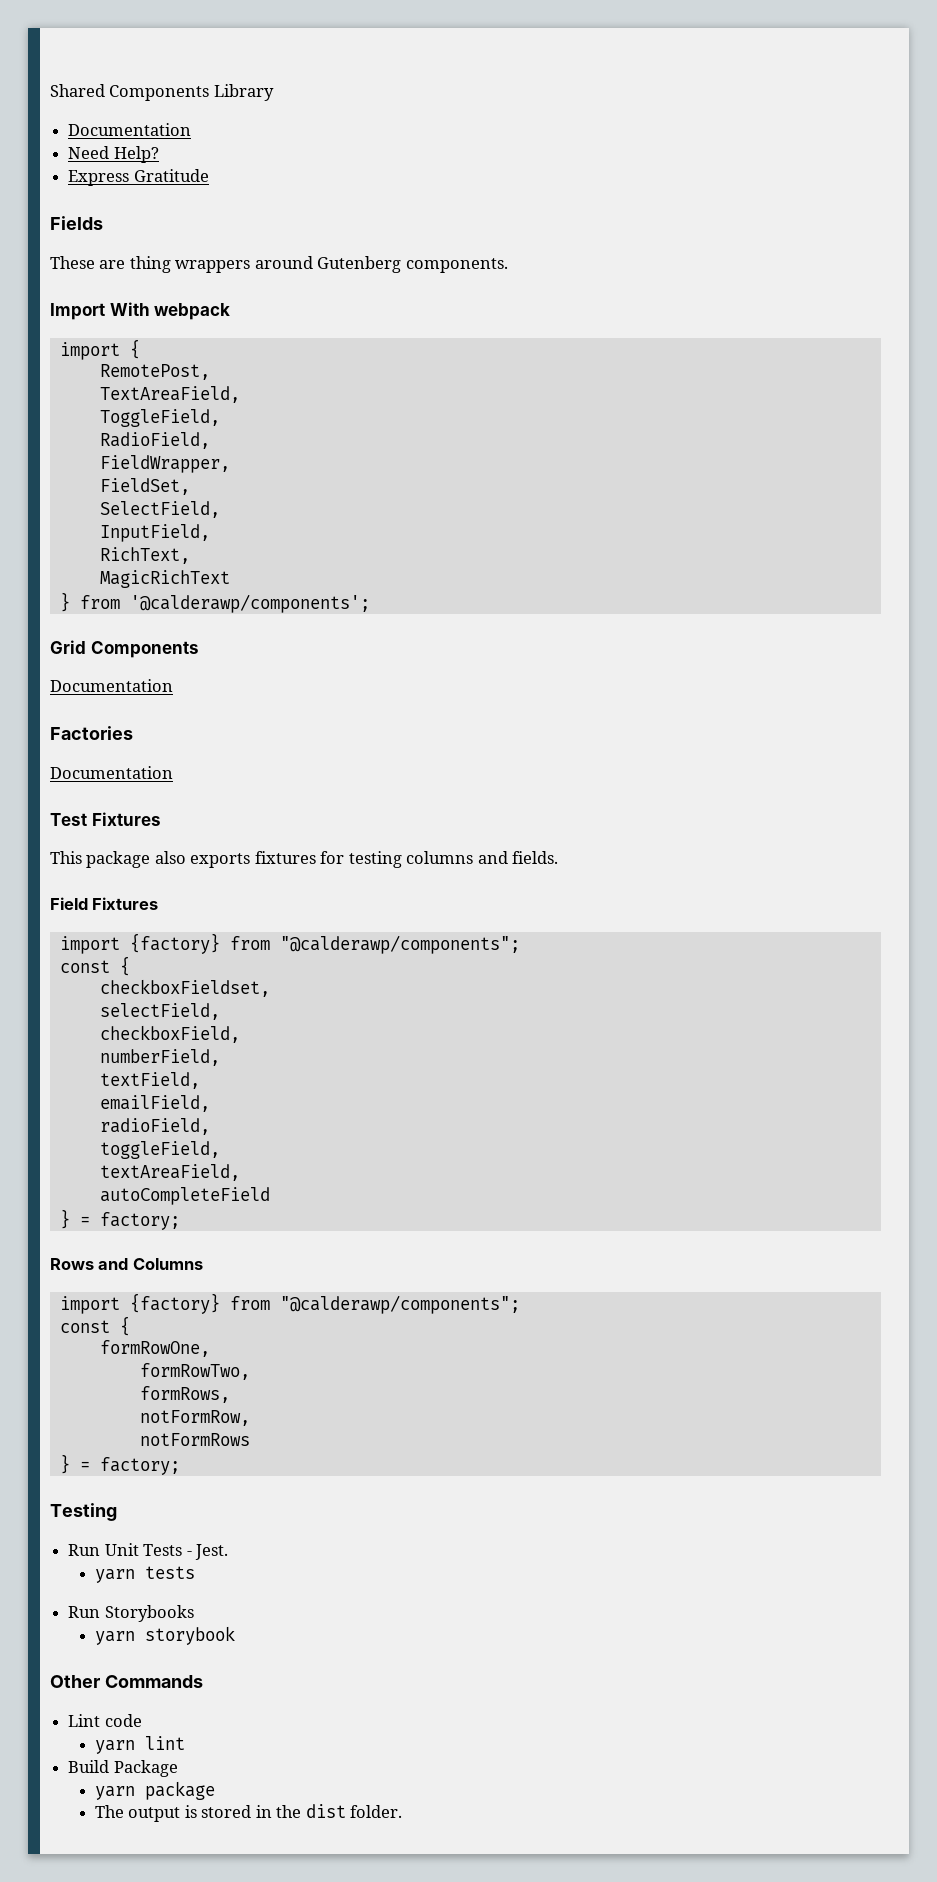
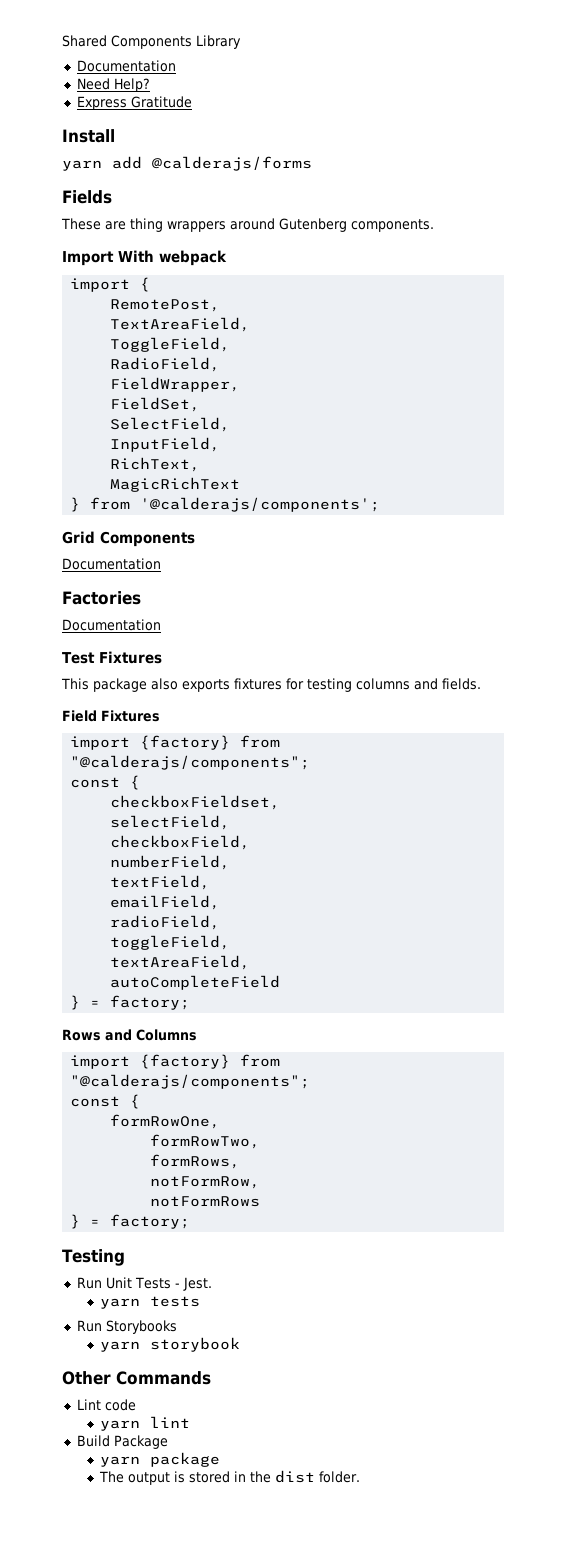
+ Install
+ yarn add @calderajs/forms
- } from '@calderawp/components';
+ } from '@calderajs/components';
  Field Fixtures
- import {factory} from "@calderawp/components";
+ import {factory} from "@calderajs/components";
  Rows and Columns
- import {factory} from "@calderawp/components";
+ import {factory} from "@calderajs/components";

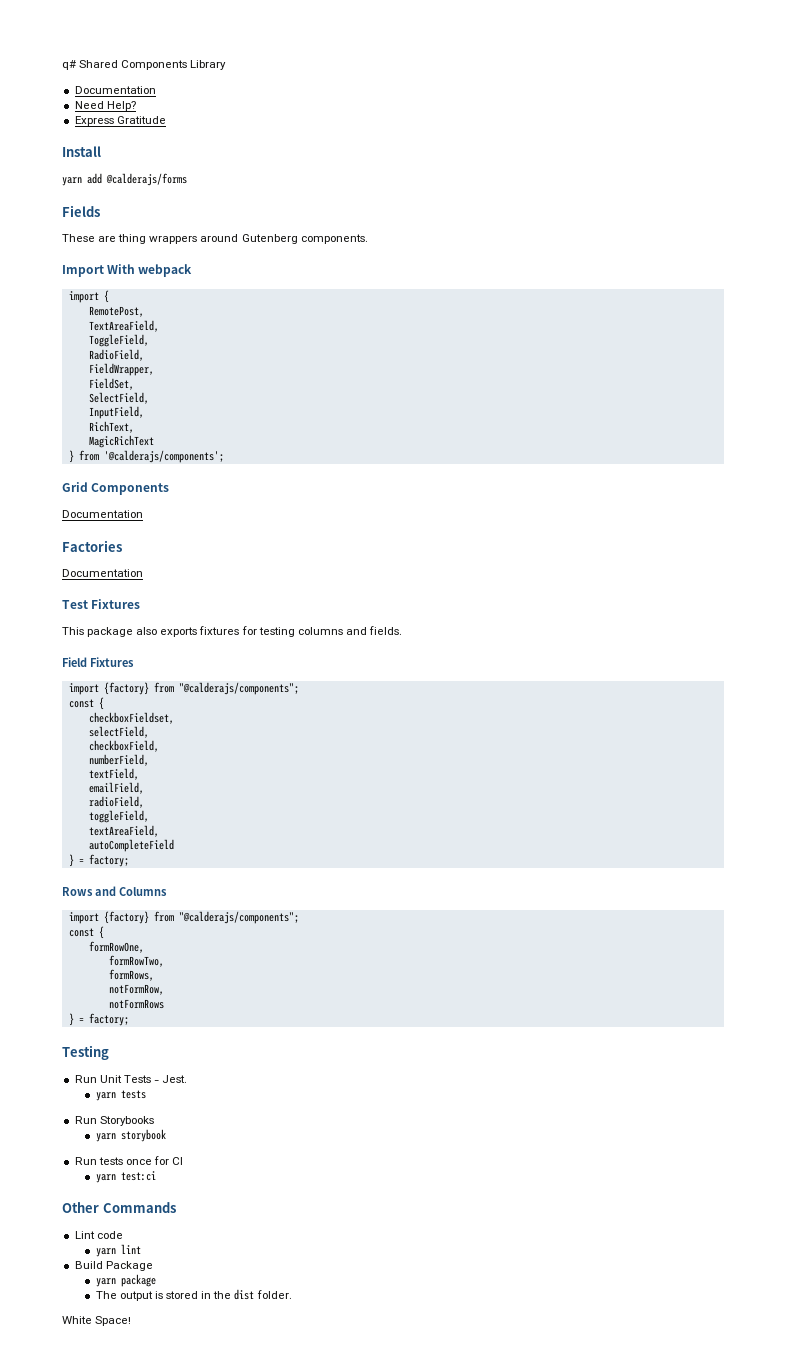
- Shared Components Library
+ q# Shared Components Library
+ Run tests once for CI
+ yarn test:ci
+ White Space!

